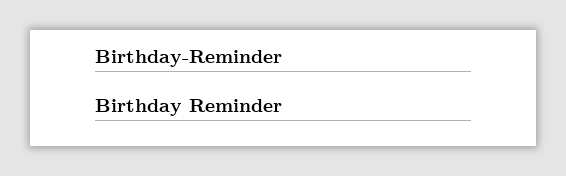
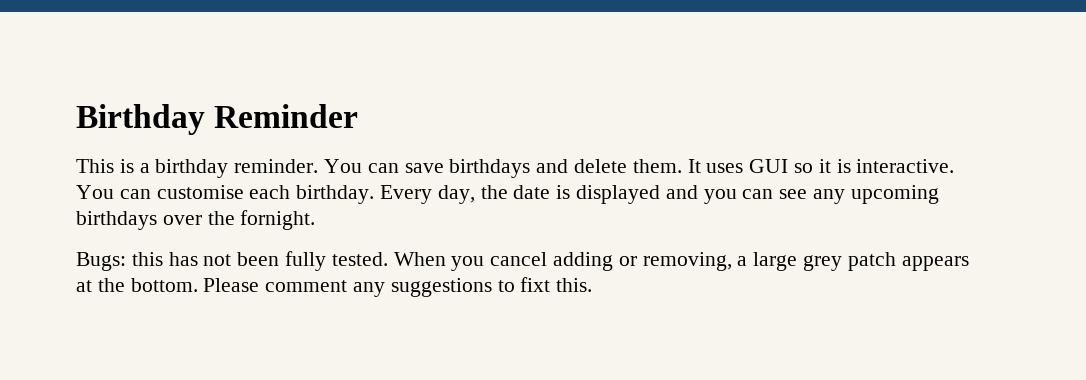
- Birthday-Reminder
+ This is a birthday reminder. You can save birthdays and delete them. It uses GUI so it is interactive. You can customise each birthday. Every day, the date is displayed and you can see any upcoming birthdays over the fornight.
+ Bugs: this has not been fully tested. When you cancel adding or removing, a large grey patch appears at the bottom. Please comment any suggestions to fixt this.

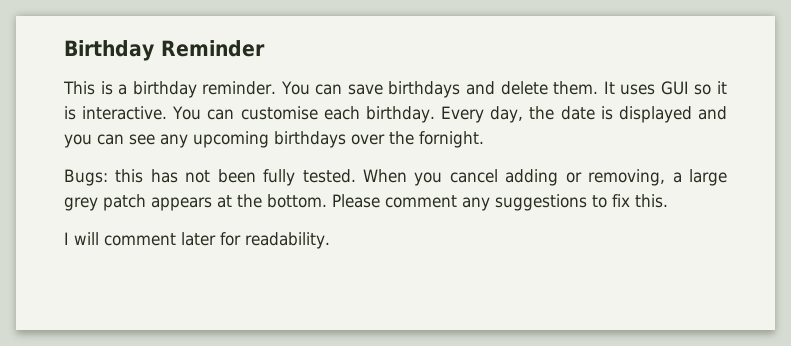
- Please comment any suggestions to fixt this.
+ Please comment any suggestions to fix this.
+ I will comment later for readability.

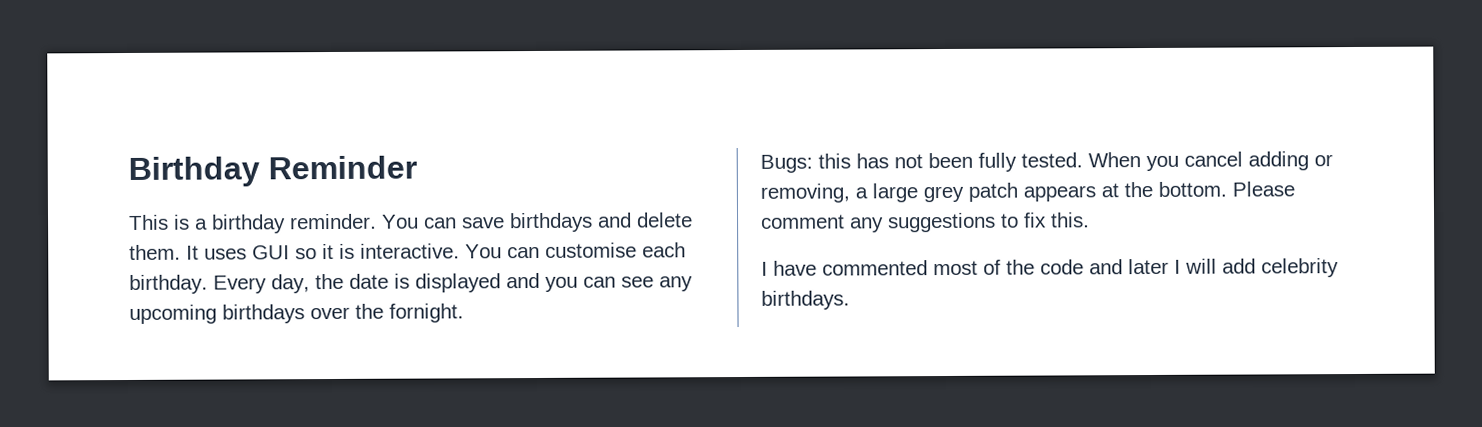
- I will comment later for readability.
+ I have commented most of the code and later I will add celebrity birthdays.

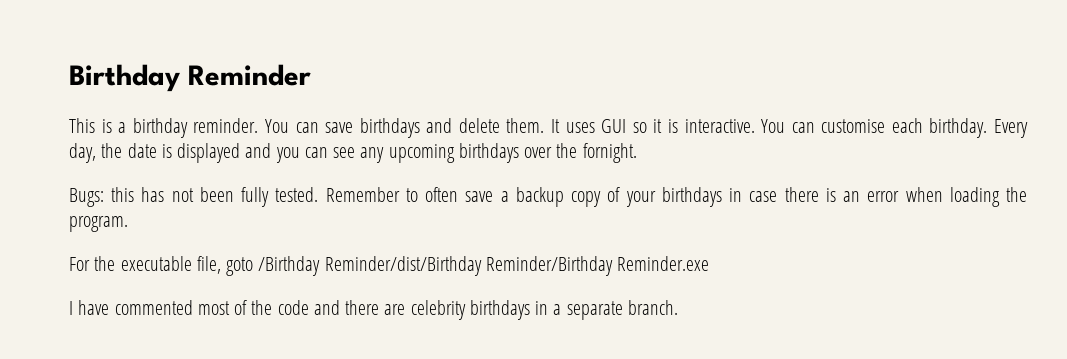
- When you cancel adding or removing, a large grey patch appears at the bottom. Please comment any suggestions to fix this.
+ Remember to often save a backup copy of your birthdays in case there is an error when loading the program.
+ For the executable file, goto /Birthday Reminder/dist/Birthday Reminder/Birthday Reminder.exe
- I have commented most of the code and later I will add celebrity birthdays.
+ I have commented most of the code and there are celebrity birthdays in a separate branch.

